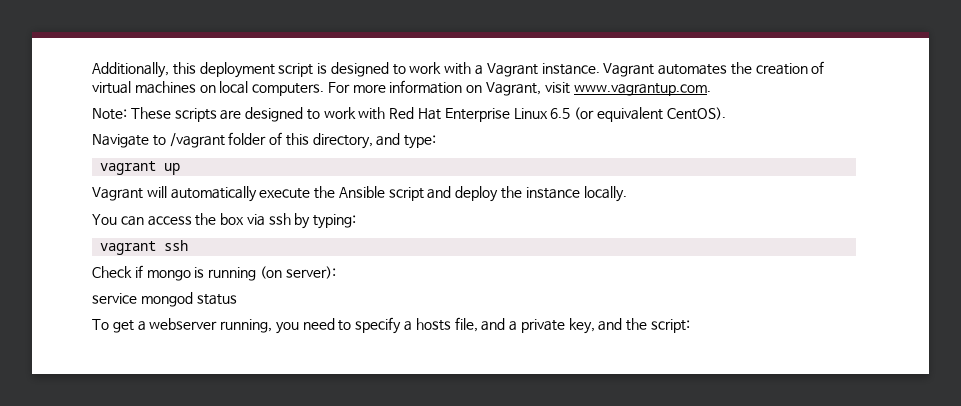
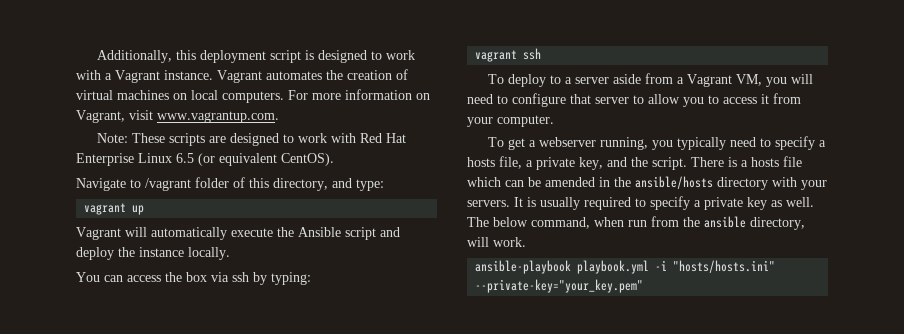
- Check if mongo is running (on server):
- service mongod status
+ To deploy to a server aside from a Vagrant VM, you will need to configure that server to allow you to access it from your computer.
- To get a webserver running, you need to specify a hosts file, and a private key, and the script:
+ To get a webserver running, you typically need to specify a hosts file, a private key, and the script. There is a hosts file which can be amended in the ansible/hosts directory with your servers. It is usually required to specify a private key as well. The below command, when run from the ansible directory, will work.
+ ansible-playbook playbook.yml -i "hosts/hosts.ini" --private-key="your_key.pem"

